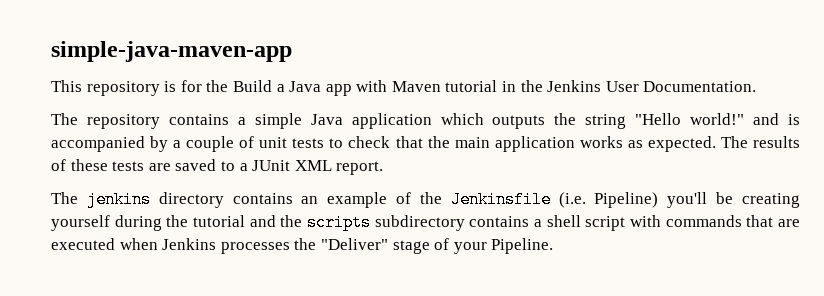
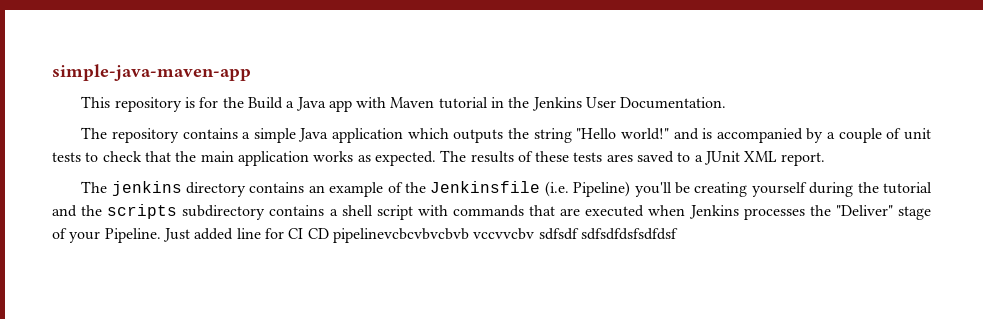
- The results of these tests are saved to a JUnit XML report.
+ The results of these tests ares saved to a JUnit XML report.
+ Just added line for CI CD pipelinevcbcvbvcbvb vccvvcbv sdfsdf sdfsdfdsfsdfdsf

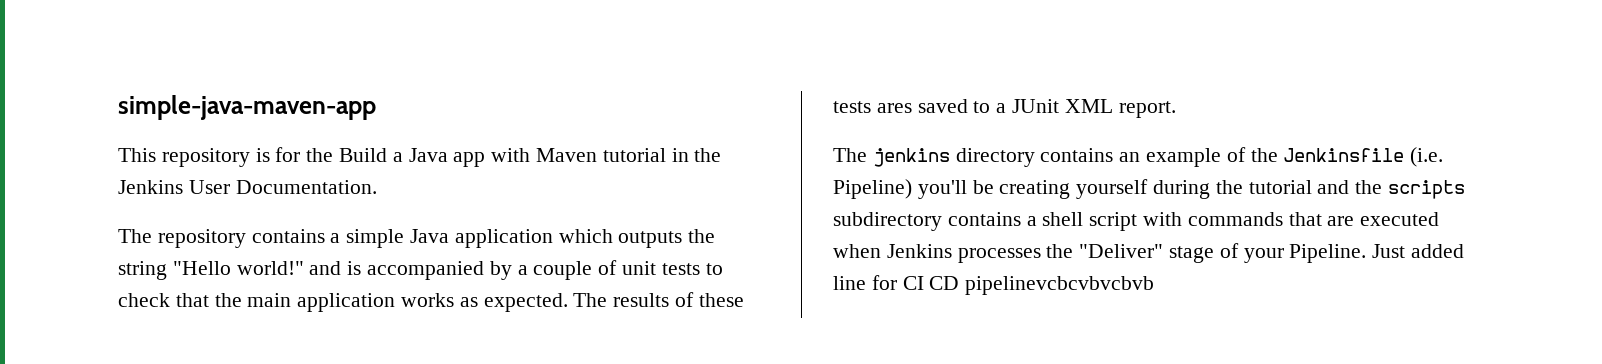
- Just added line for CI CD pipelinevcbcvbvcbvb vccvvcbv sdfsdf sdfsdfdsfsdfdsf
+ Just added line for CI CD pipelinevcbcvbvcbvb

